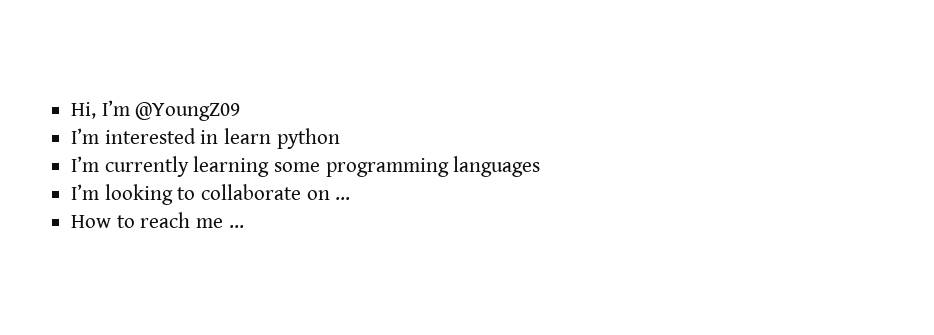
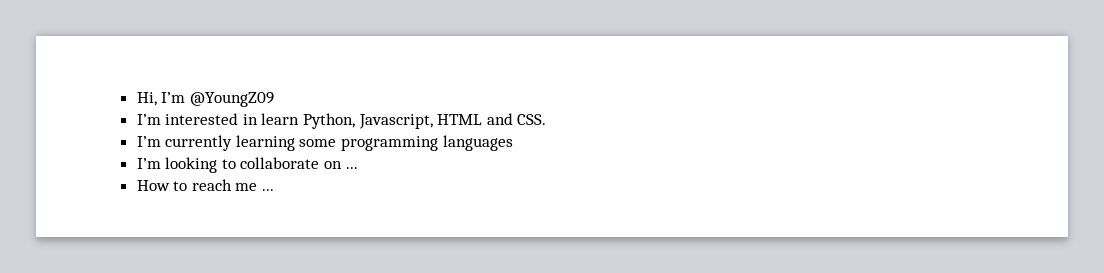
- I’m interested in learn python
+ I’m interested in learn Python, Javascript, HTML and CSS.

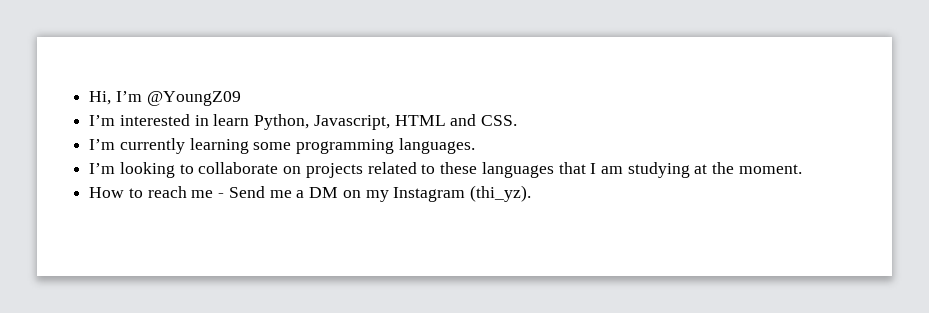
- I’m currently learning some programming languages
+ I’m currently learning some programming languages.
- I’m looking to collaborate on ...
- How to reach me ...
+ I’m looking to collaborate on projects related to these languages that I am studying at the moment.
+ How to reach me - Send me a DM on my Instagram (thi_yz).

